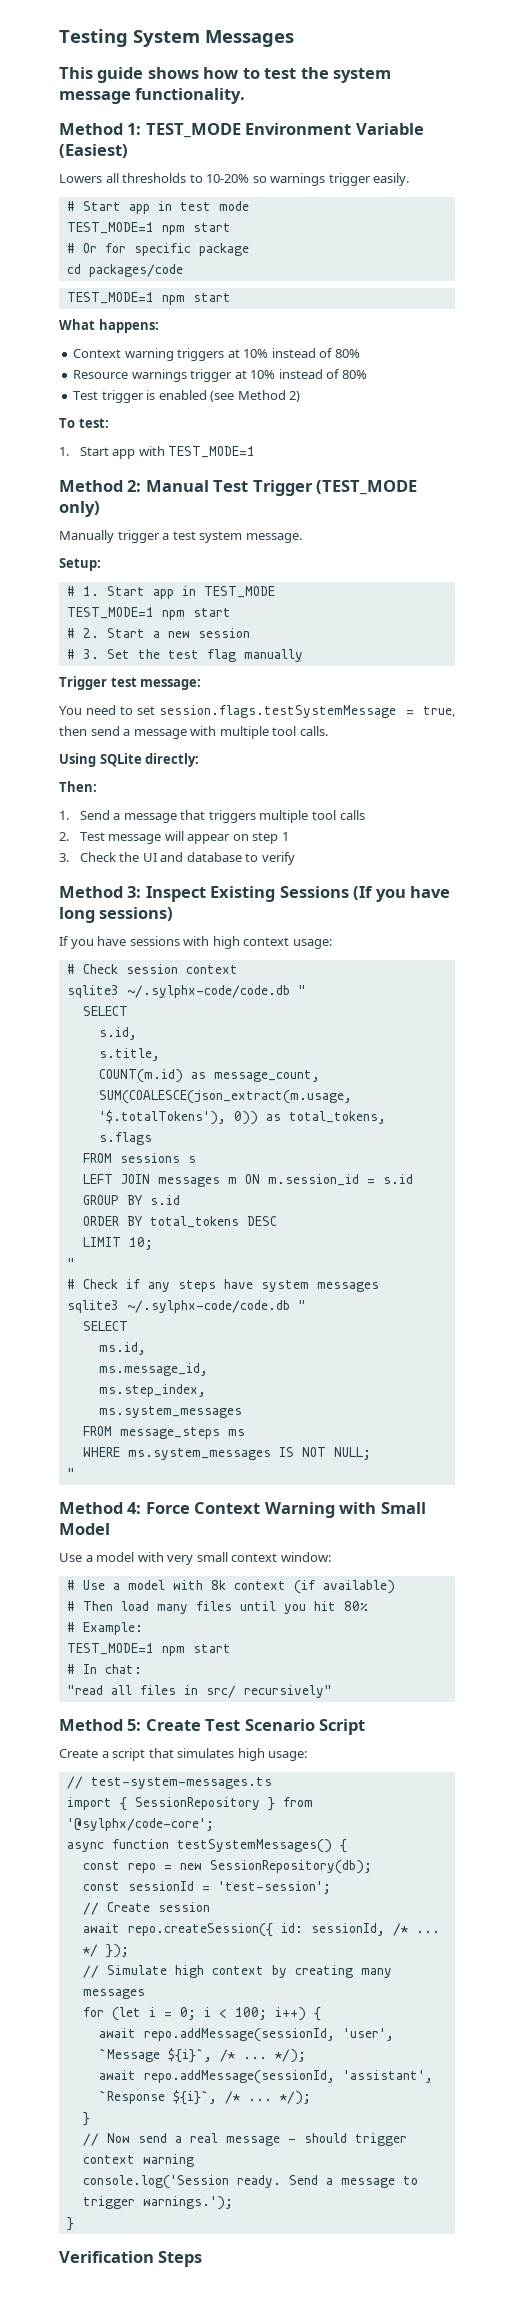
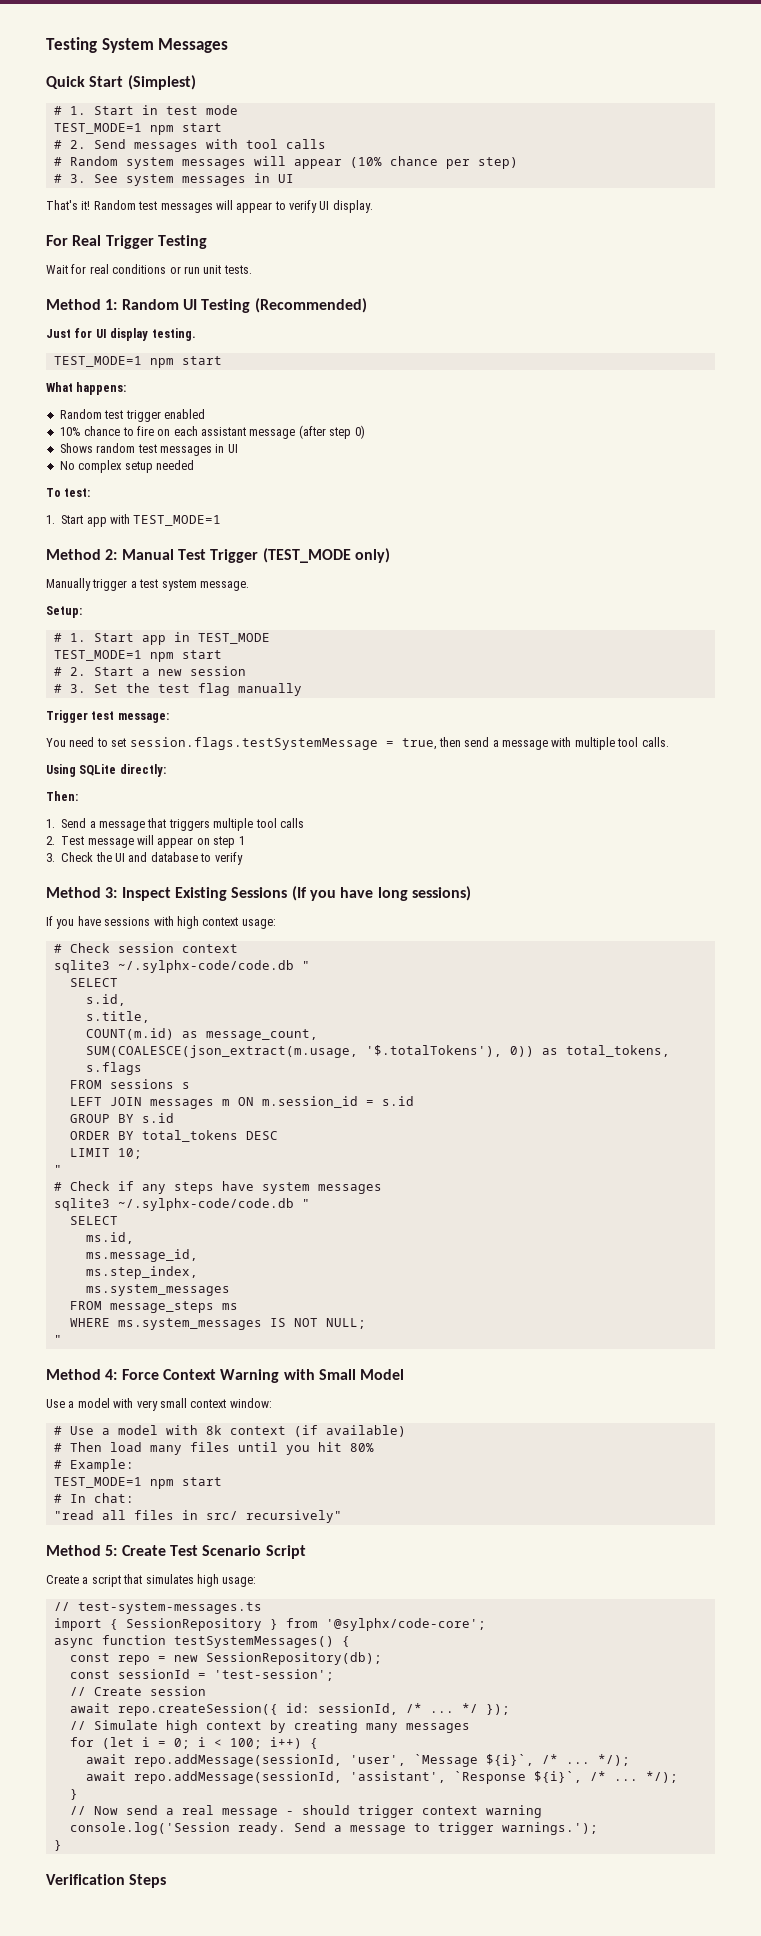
- This guide shows how to test the system message functionality.
- Method 1: TEST_MODE Environment Variable (Easiest)
- Lowers all thresholds to 10-20% so warnings trigger easily.
- # Start app in test mode
+ Quick Start (Simplest)
+ # 1. Start in test mode
- # Or for specific package
- cd packages/code
+ # 2. Send messages with tool calls
+ # Random system messages will appear (10% chance per step)
+ # 3. See system messages in UI
+ That's it! Random test messages will appear to verify UI display.
+ For Real Trigger Testing
+ Wait for real conditions or run unit tests.
+ Method 1: Random UI Testing (Recommended)
+ Just for UI display testing.
- Context warning triggers at 10% instead of 80%
- Resource warnings trigger at 10% instead of 80%
- Test trigger is enabled (see Method 2)
+ Random test trigger enabled
+ 10% chance to fire on each assistant message (after step 0)
+ Shows random test messages in UI
+ No complex setup needed

